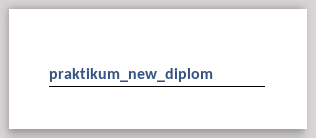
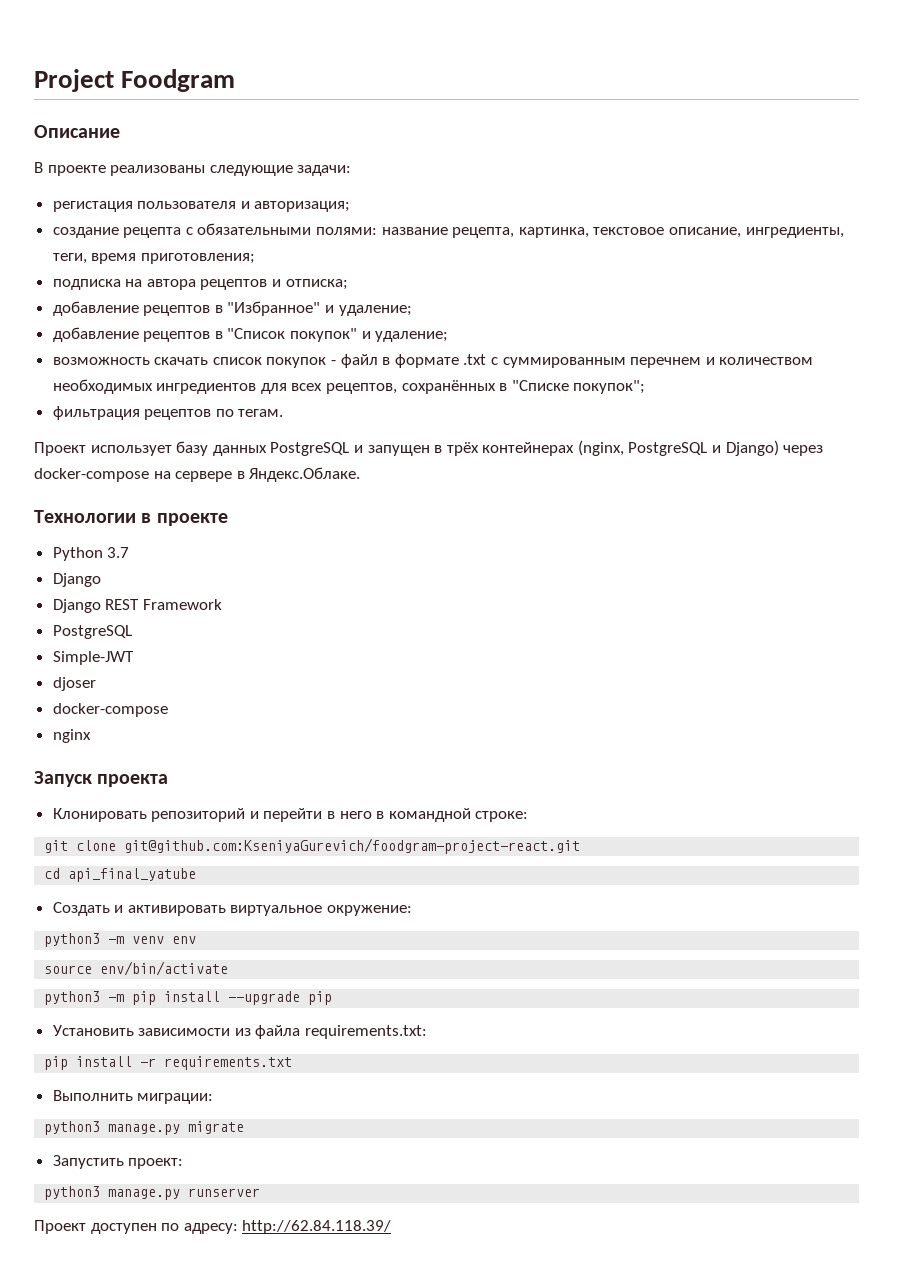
- praktikum_new_diplom
+ Project Foodgram
+ Описание
+ В проекте реализованы следующие задачи:
+ регистация пользователя и авторизация;
+ создание рецепта с обязательными полями: название рецепта, картинка, текстовое описание, ингредиенты, теги, время приготовления;
+ подписка на автора рецептов и отписка;
+ добавление рецептов в "Избранное" и удаление;
+ добавление рецептов в "Cписок покупок" и удаление;
+ возможность скачать список покупок - файл в формате .txt с суммированным перечнем и количеством необходимых ингредиентов для всех рецептов, сохранённых в "Списке покупок";
+ фильтрация рецептов по тегам.
+ Проект использует базу данных PostgreSQL и запущен в трёх контейнерах (nginx, PostgreSQL и Django) через docker-compose на сервере в Яндекс.Облаке.
+ Технологии в проекте
+ Python 3.7
+ Django
+ Django REST Framework
+ PostgreSQL
+ Simple-JWT
+ djoser
+ docker-compose
+ nginx
+ Запуск проекта
+ Клонировать репозиторий и перейти в него в командной строке:
+ git clone git@github.com:KseniyaGurevich/foodgram-project-react.git
+ cd api_final_yatube
+ Cоздать и активировать виртуальное окружение:
+ python3 -m venv env
+ source env/bin/activate
+ python3 -m pip install --upgrade pip
+ Установить зависимости из файла requirements.txt:
+ pip install -r requirements.txt
+ Выполнить миграции:
+ python3 manage.py migrate
+ Запустить проект:
+ python3 manage.py runserver
+ Проект доступен по адресу: http://62.84.118.39/

